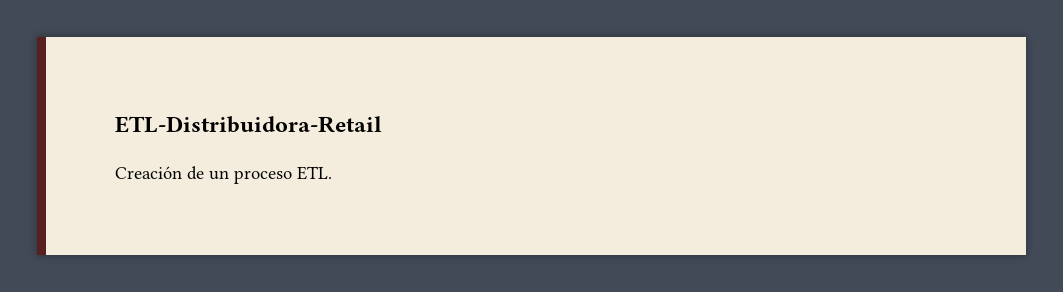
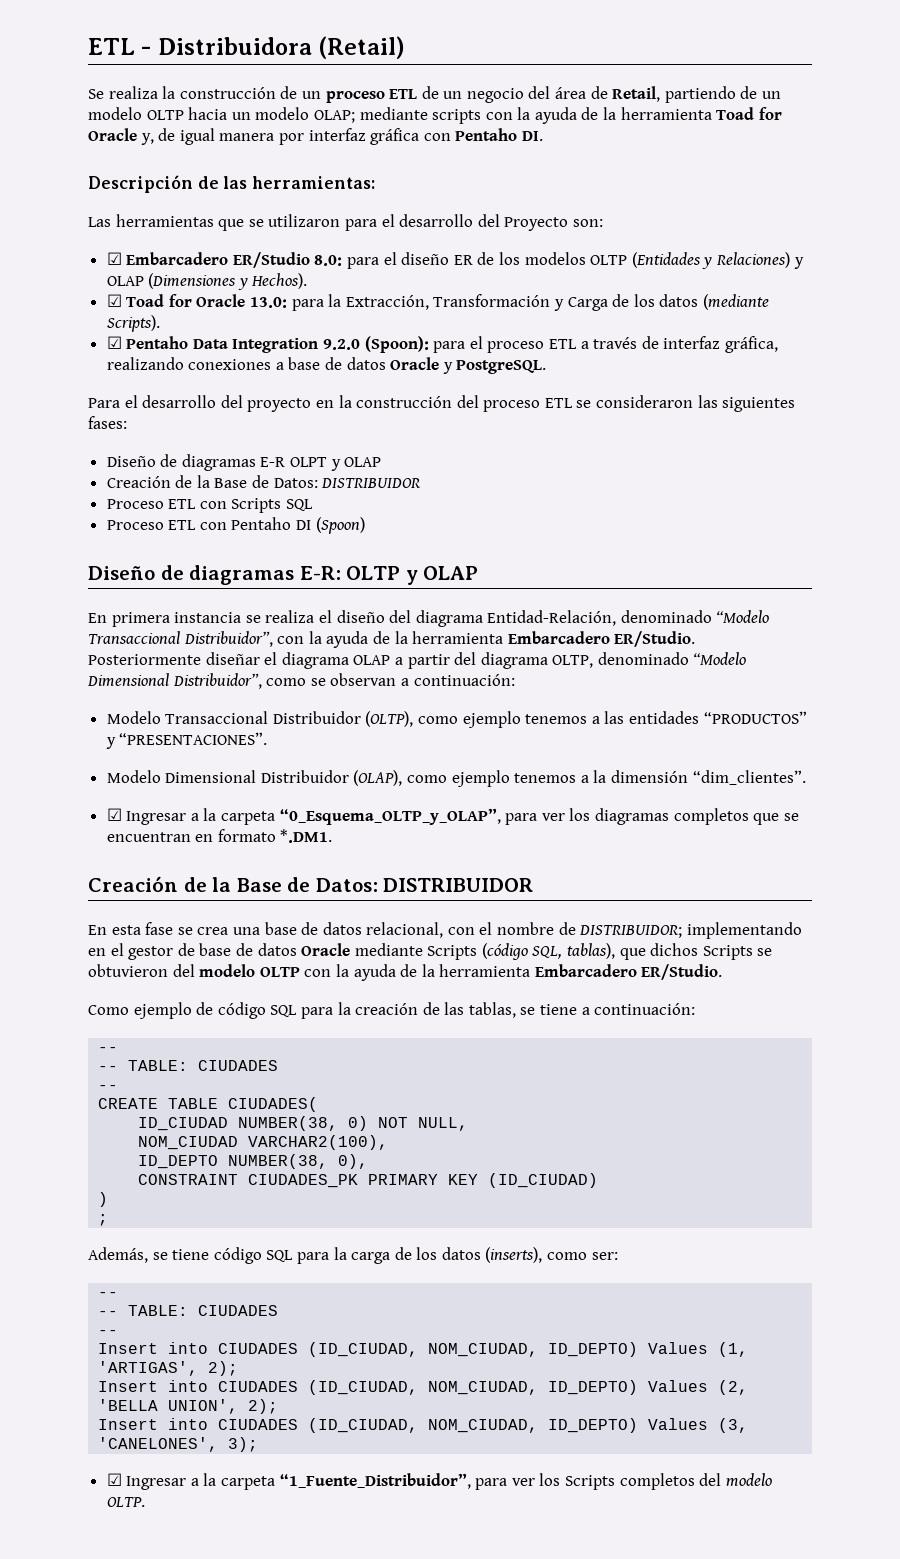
- ETL-Distribuidora-Retail
- Creación de un proceso ETL.
+ ETL - Distribuidora (Retail)
+ Se realiza la construcción de un proceso ETL de un negocio del área de Retail, partiendo de un modelo OLTP hacia un modelo OLAP; mediante scripts con la ayuda de la herramienta Toad for Oracle y, de igual manera por interfaz gráfica con Pentaho DI.
+ Descripción de las herramientas:
+ Las herramientas que se utilizaron para el desarrollo del Proyecto son:
+ ☑ Embarcadero ER/Studio 8.0: para el diseño ER de los modelos OLTP (Entidades y Relaciones) y OLAP (Dimensiones y Hechos).
+ ☑ Toad for Oracle 13.0: para la Extracción, Transformación y Carga de los datos (mediante Scripts).
+ ☑ Pentaho Data Integration 9.2.0 (Spoon): para el proceso ETL a través de interfaz gráfica, realizando conexiones a base de datos Oracle y PostgreSQL.
+ Para el desarrollo del proyecto en la construcción del proceso ETL se consideraron las siguientes fases:
+ Diseño de diagramas E-R OLPT y OLAP
+ Creación de la Base de Datos: DISTRIBUIDOR
+ Proceso ETL con Scripts SQL
+ Proceso ETL con Pentaho DI (Spoon)
+ Diseño de diagramas E-R: OLTP y OLAP
+ En primera instancia se realiza el diseño del diagrama Entidad-Relación, denominado “Modelo Transaccional Distribuidor”, con la ayuda de la herramienta Embarcadero ER/Studio. Posteriormente diseñar el diagrama OLAP a partir del diagrama OLTP, denominado “Modelo Dimensional Distribuidor”, como se observan a continuación:
+ Modelo Transaccional Distribuidor (OLTP), como ejemplo tenemos a las entidades “PRODUCTOS” y “PRESENTACIONES”.
+ Modelo Dimensional Distribuidor (OLAP), como ejemplo tenemos a la dimensión “dim_clientes”.
+ ☑ Ingresar a la carpeta “0_Esquema_OLTP_y_OLAP”, para ver los diagramas completos que se encuentran en formato *.DM1.
+ Creación de la Base de Datos: DISTRIBUIDOR
+ En esta fase se crea una base de datos relacional, con el nombre de DISTRIBUIDOR; implementando en el gestor de base de datos Oracle mediante Scripts (código SQL, tablas), que dichos Scripts se obtuvieron del modelo OLTP con la ayuda de la herramienta Embarcadero ER/Studio.
+ Como ejemplo de código SQL para la creación de las tablas, se tiene a continuación:
+ --
+ -- TABLE: CIUDADES
+ --
+ CREATE TABLE CIUDADES(
+ ID_CIUDAD NUMBER(38, 0) NOT NULL,
+ NOM_CIUDAD VARCHAR2(100),
+ ID_DEPTO NUMBER(38, 0),
+ CONSTRAINT CIUDADES_PK PRIMARY KEY (ID_CIUDAD)
+ )
+ ;
+ Además, se tiene código SQL para la carga de los datos (inserts), como ser:
+ --
+ -- TABLE: CIUDADES
+ --
+ Insert into CIUDADES (ID_CIUDAD, NOM_CIUDAD, ID_DEPTO) Values (1, 'ARTIGAS', 2);
+ Insert into CIUDADES (ID_CIUDAD, NOM_CIUDAD, ID_DEPTO) Values (2, 'BELLA UNION', 2);
+ Insert into CIUDADES (ID_CIUDAD, NOM_CIUDAD, ID_DEPTO) Values (3, 'CANELONES', 3);
+ ☑ Ingresar a la carpeta “1_Fuente_Distribuidor”, para ver los Scripts completos del modelo OLTP.

